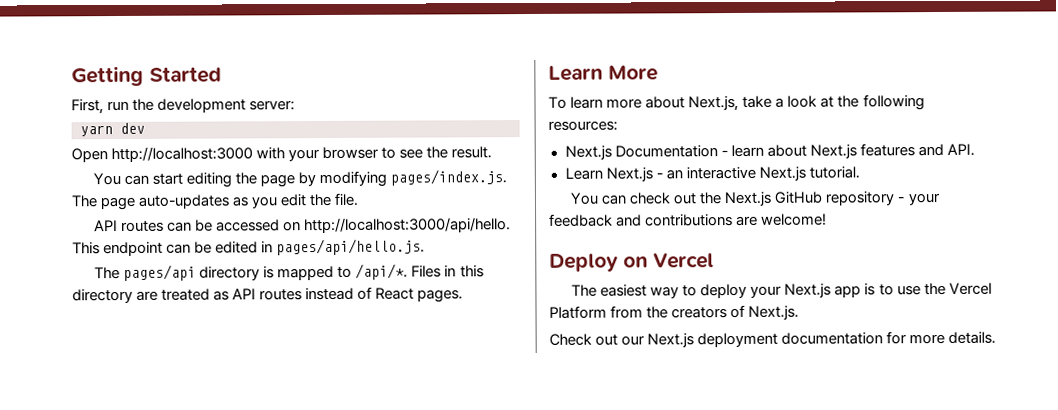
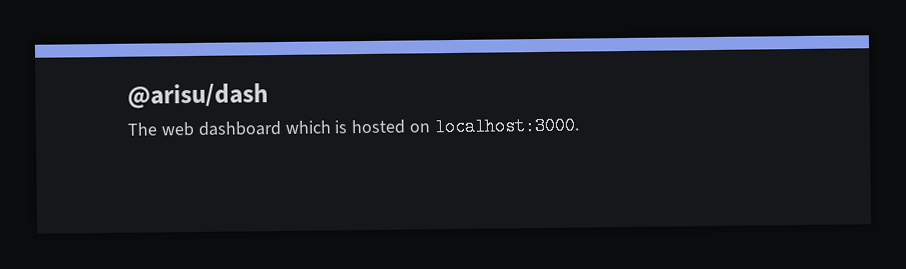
- Getting Started
- First, run the development server:
- yarn dev
- Open http://localhost:3000 with your browser to see the result.
- You can start editing the page by modifying pages/index.js. The page auto-updates as you edit the file.
- API routes can be accessed on http://localhost:3000/api/hello. This endpoint can be edited in pages/api/hello.js.
- The pages/api directory is mapped to /api/*. Files in this directory are treated as API routes instead of React pages.
- Learn More
- To learn more about Next.js, take a look at the following resources:
- Next.js Documentation - learn about Next.js features and API.
- Learn Next.js - an interactive Next.js tutorial.
- You can check out the Next.js GitHub repository - your feedback and contributions are welcome!
- Deploy on Vercel
- The easiest way to deploy your Next.js app is to use the Vercel Platform from the creators of Next.js.
- Check out our Next.js deployment documentation for more details.
+ @arisu/dash
+ The web dashboard which is hosted on localhost:3000.

